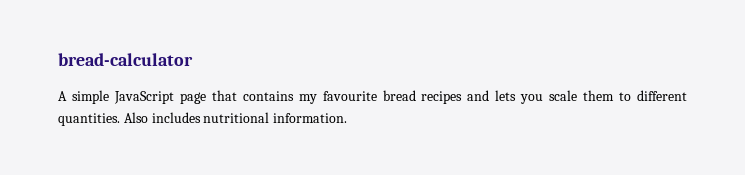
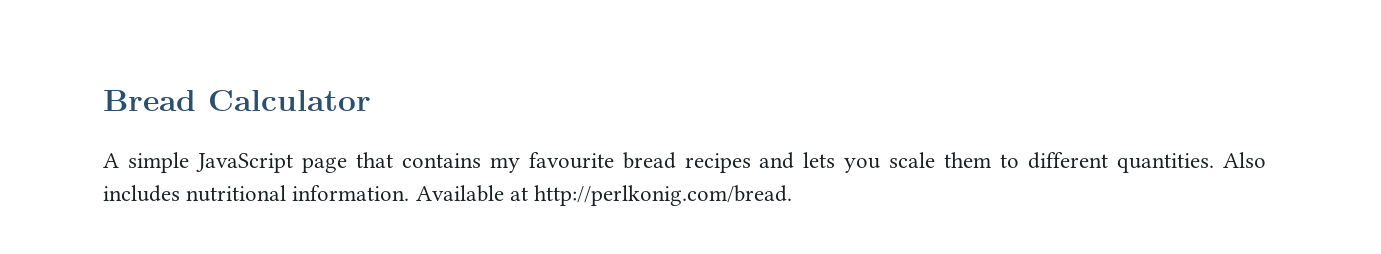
- bread-calculator
+ Bread Calculator
+ Available at http://perlkonig.com/bread.

